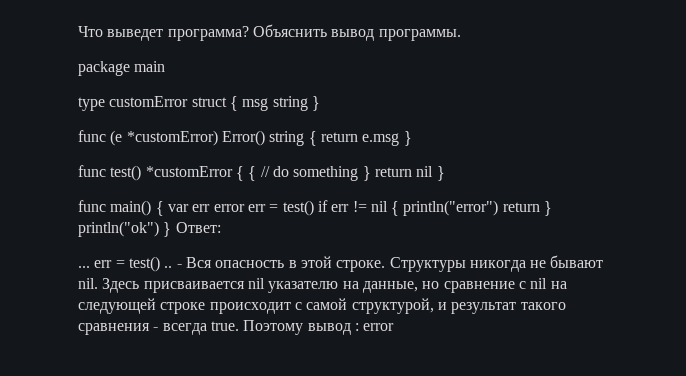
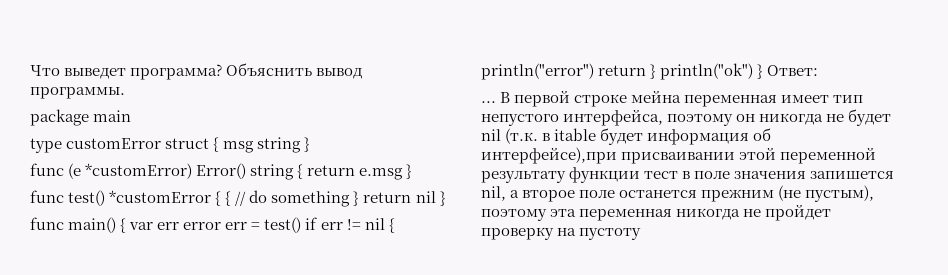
- ... err = test() .. - Вся опасность в этой строке. Структуры никогда не бывают nil. Здесь присваивается nil указателю на данные, но сравнение с nil на следующей строке происходит с самой структурой, и результат такого сравнения - всегда true. Поэтому вывод : error
+ ... В первой строке мейна переменная имеет тип непустого интерфейса, поэтому он никогда не будет nil (т.к. в itable будет информация об интерфейсе),при присваивании этой переменной результату функции тест в поле значения запишется nil, а второе поле останется прежним (не пустым), поэтому эта переменная никогда не пройдет проверку на пустоту

